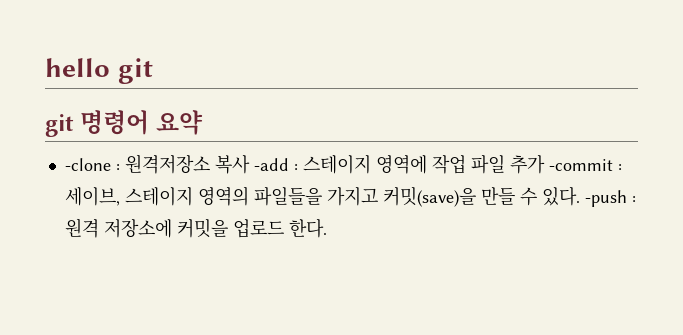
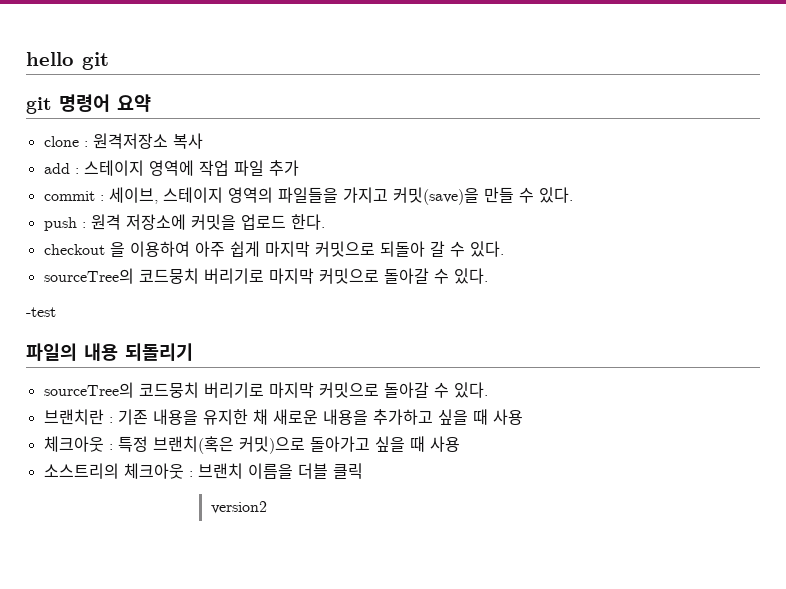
- -clone : 원격저장소 복사 -add : 스테이지 영역에 작업 파일 추가 -commit : 세이브, 스테이지 영역의 파일들을 가지고 커밋(save)을 만들 수 있다. -push : 원격 저장소에 커밋을 업로드 한다.
+ clone : 원격저장소 복사
+ add : 스테이지 영역에 작업 파일 추가
+ commit : 세이브, 스테이지 영역의 파일들을 가지고 커밋(save)을 만들 수 있다.
+ push : 원격 저장소에 커밋을 업로드 한다.
+ checkout 을 이용하여 아주 쉽게 마지막 커밋으로 되돌아 갈 수 있다.
+ sourceTree의 코드뭉치 버리기로 마지막 커밋으로 돌아갈 수 있다.
+ -test
+ 파일의 내용 되돌리기
+ sourceTree의 코드뭉치 버리기로 마지막 커밋으로 돌아갈 수 있다.
+ 브랜치란 : 기존 내용을 유지한 채 새로운 내용을 추가하고 싶을 때 사용
+ 체크아웃 : 특정 브랜치(혹은 커밋)으로 돌아가고 싶을 때 사용
+ 소스트리의 체크아웃 : 브랜치 이름을 더블 클릭
+ version2

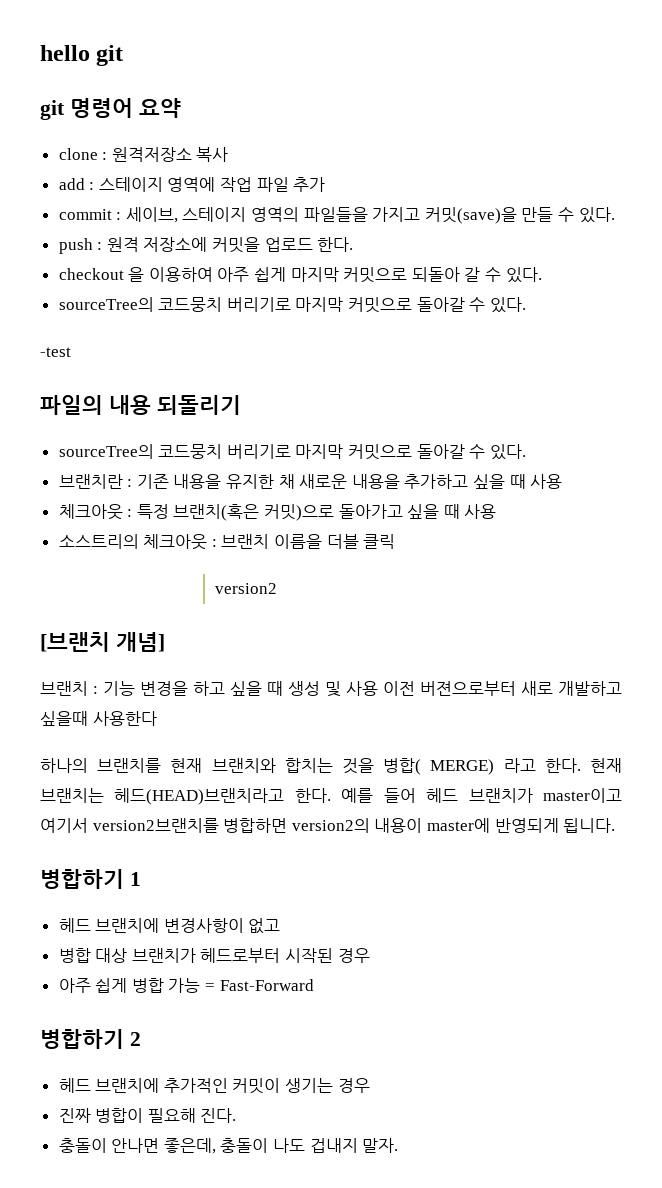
+ [브랜치 개념]
+ 브랜치 : 기능 변경을 하고 싶을 때 생성 및 사용 이전 버젼으로부터 새로 개발하고 싶을때 사용한다
+ 하나의 브랜치를 현재 브랜치와 합치는 것을 병합( MERGE) 라고 한다. 현재 브랜치는 헤드(HEAD)브랜치라고 한다. 예를 들어 헤드 브랜치가 master이고 여기서 version2브랜치를 병합하면 version2의 내용이 master에 반영되게 됩니다.
+ 병합하기 1
+ 헤드 브랜치에 변경사항이 없고
+ 병합 대상 브랜치가 헤드로부터 시작된 경우
+ 아주 쉽게 병합 가능 = Fast-Forward
+ 병합하기 2
+ 헤드 브랜치에 추가적인 커밋이 생기는 경우
+ 진짜 병합이 필요해 진다.
+ 충돌이 안나면 좋은데, 충돌이 나도 겁내지 말자.

